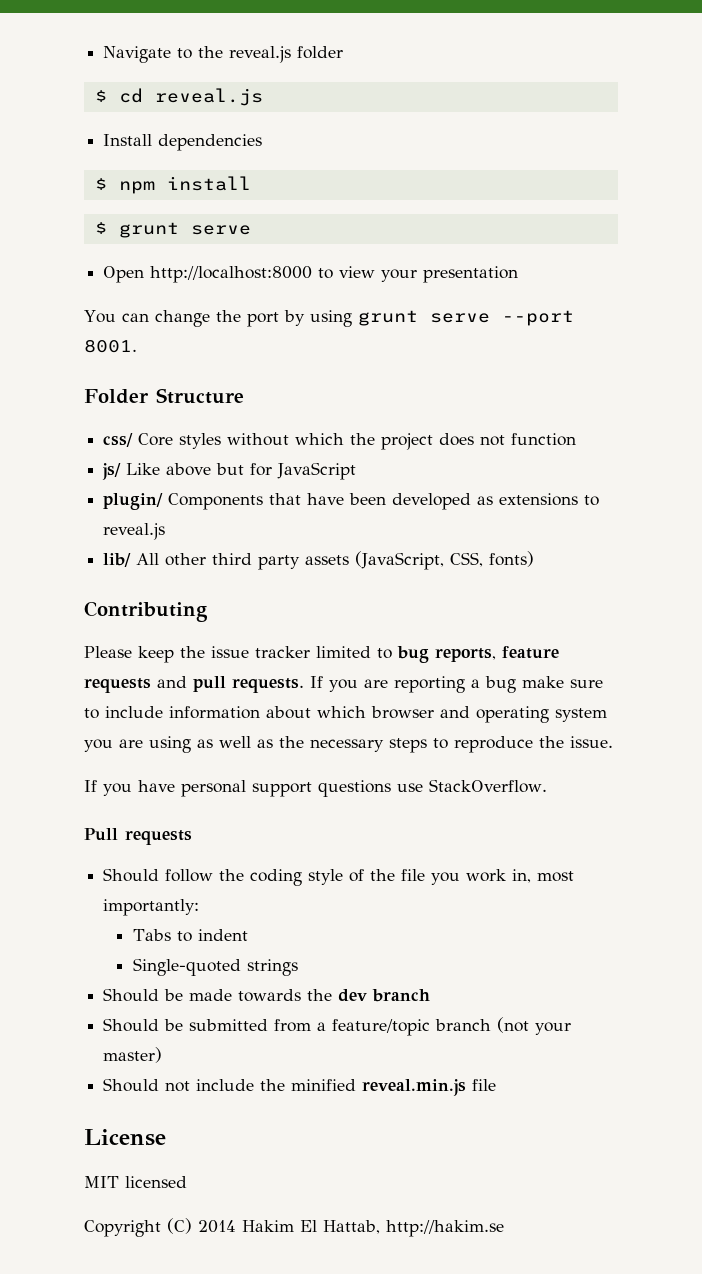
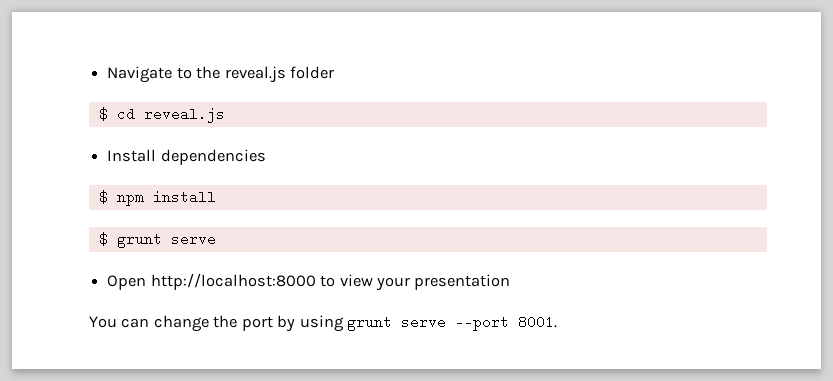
- Folder Structure
- css/ Core styles without which the project does not function
- js/ Like above but for JavaScript
- plugin/ Components that have been developed as extensions to reveal.js
- lib/ All other third party assets (JavaScript, CSS, fonts)
- Contributing
- Please keep the issue tracker limited to bug reports, feature requests and pull requests. If you are reporting a bug make sure to include information about which browser and operating system you are using as well as the necessary steps to reproduce the issue.
- If you have personal support questions use StackOverflow.
- Pull requests
- Should follow the coding style of the file you work in, most importantly:
- Tabs to indent
- Single-quoted strings
- Should be made towards the dev branch
- Should be submitted from a feature/topic branch (not your master)
- Should not include the minified reveal.min.js file
- License
- MIT licensed
- Copyright (C) 2014 Hakim El Hattab, http://hakim.se

